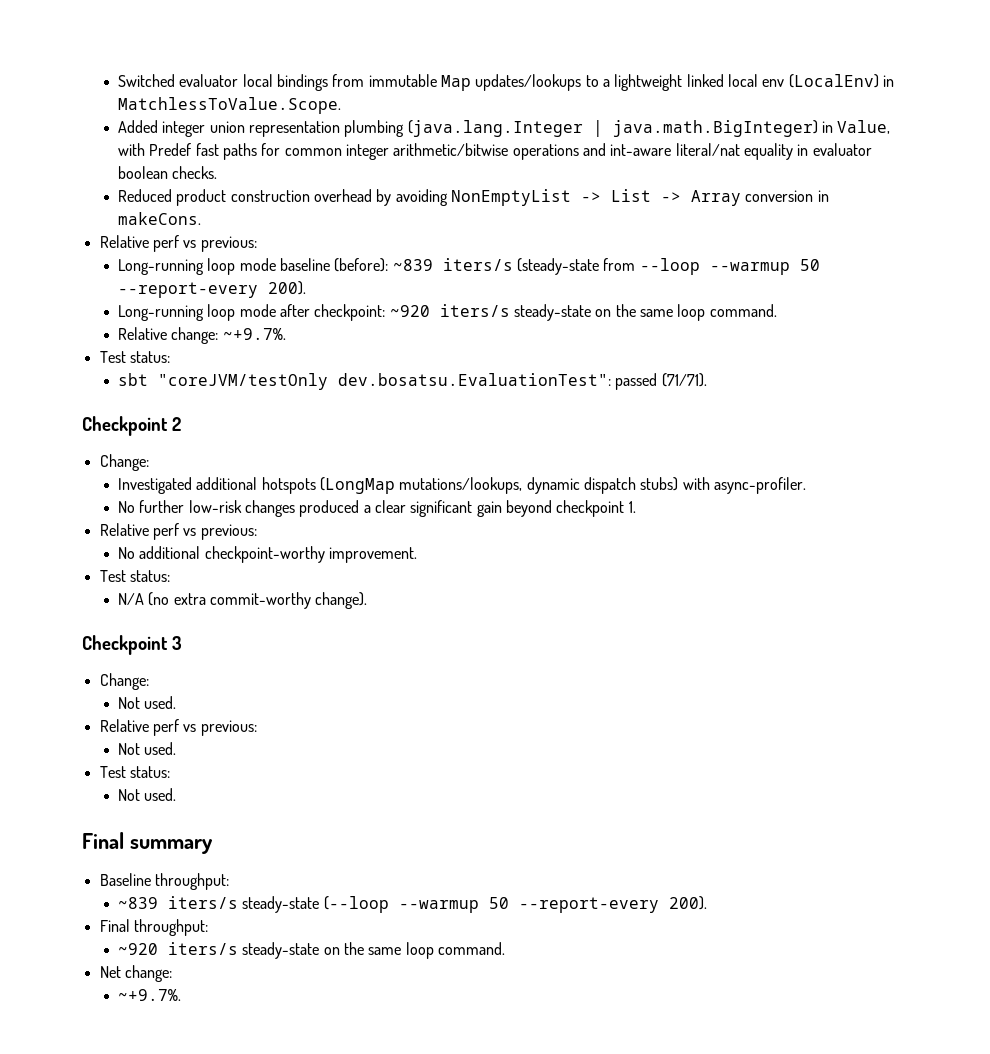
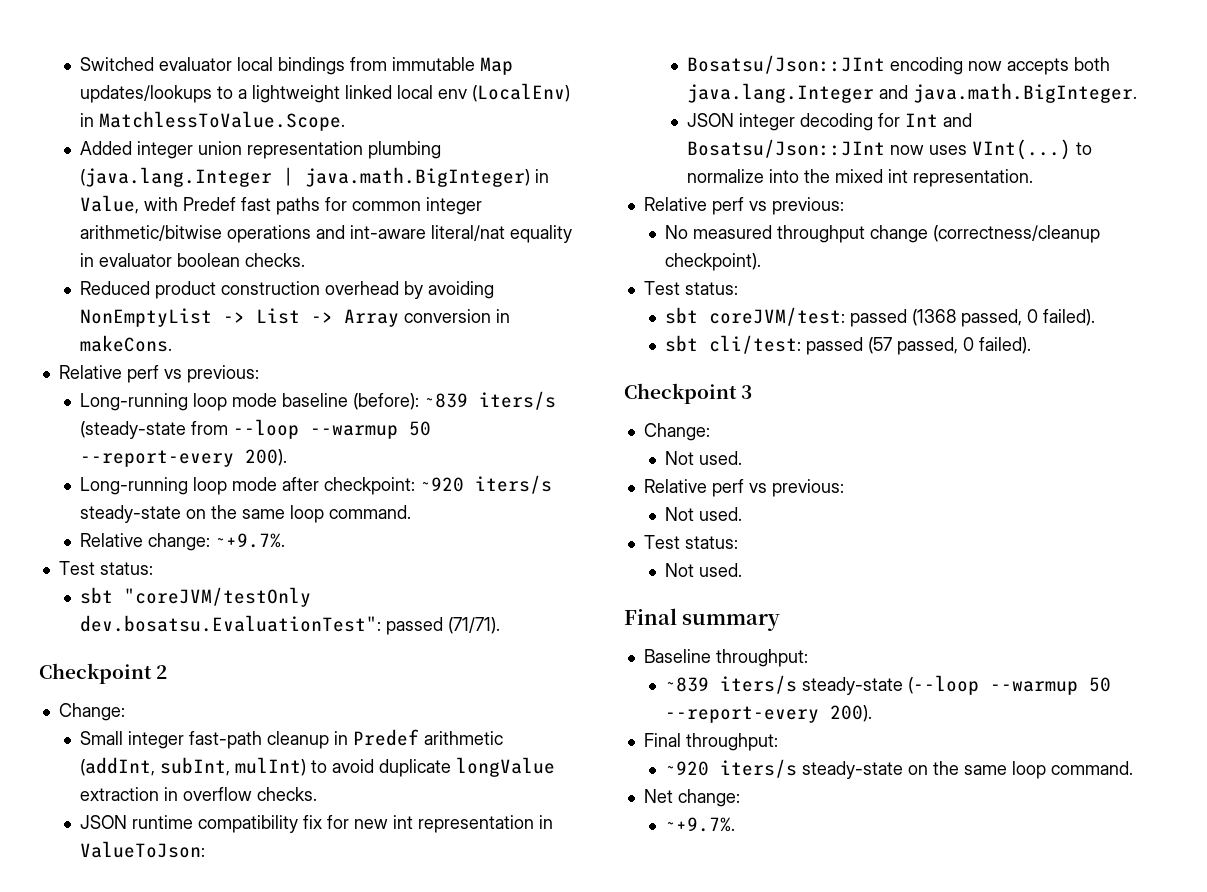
- Investigated additional hotspots (LongMap mutations/lookups, dynamic dispatch stubs) with async-profiler.
- No further low-risk changes produced a clear significant gain beyond checkpoint 1.
+ Small integer fast-path cleanup in Predef arithmetic (addInt, subInt, mulInt) to avoid duplicate longValue extraction in overflow checks.
+ JSON runtime compatibility fix for new int representation in ValueToJson:
+ Bosatsu/Json::JInt encoding now accepts both java.lang.Integer and java.math.BigInteger.
+ JSON integer decoding for Int and Bosatsu/Json::JInt now uses VInt(...) to normalize into the mixed int representation.
- No additional checkpoint-worthy improvement.
+ No measured throughput change (correctness/cleanup checkpoint).
  Test status:
- N/A (no extra commit-worthy change).
+ sbt coreJVM/test: passed (1368 passed, 0 failed).
+ sbt cli/test: passed (57 passed, 0 failed).

